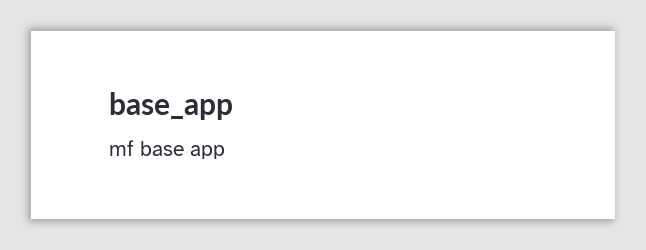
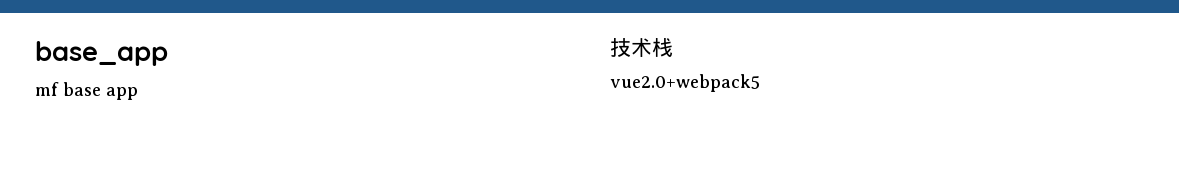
+ 技术栈
+ vue2.0+webpack5

